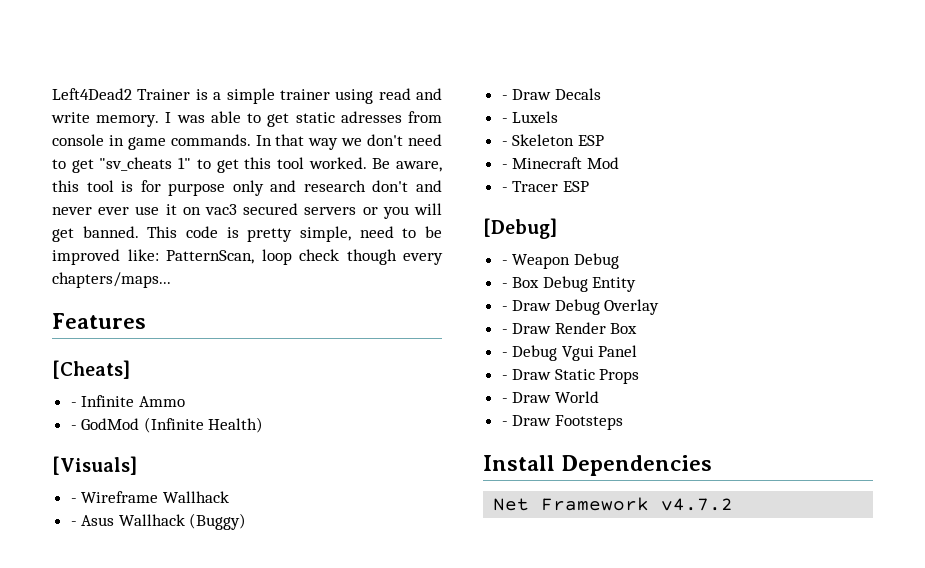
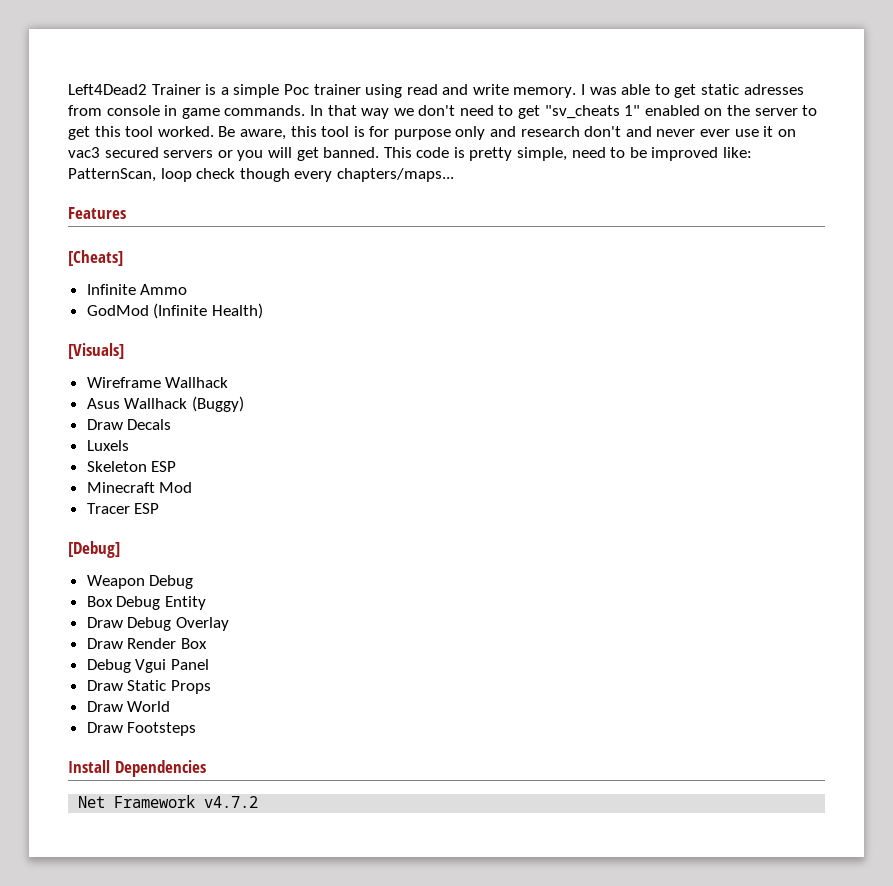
- Left4Dead2 Trainer is a simple trainer using read and write memory.
+ Left4Dead2 Trainer is a simple Poc trainer using read and write memory.
- In that way we don't need to get "sv_cheats 1" to get this tool worked.
+ In that way we don't need to get "sv_cheats 1" enabled on the server to get this tool worked.
- - Infinite Ammo
+ Infinite Ammo
- - GodMod (Infinite Health)
+ GodMod (Infinite Health)
- - Wireframe Wallhack
+ Wireframe Wallhack
- - Asus Wallhack (Buggy)
+ Asus Wallhack (Buggy)
- - Draw Decals
+ Draw Decals
- - Luxels
+ Luxels
- - Skeleton ESP
+ Skeleton ESP
- - Minecraft Mod
+ Minecraft Mod
- - Tracer ESP
+ Tracer ESP
- - Weapon Debug
+ Weapon Debug
- - Box Debug Entity
+ Box Debug Entity
- - Draw Debug Overlay
+ Draw Debug Overlay
- - Draw Render Box
+ Draw Render Box
- - Debug Vgui Panel
+ Debug Vgui Panel
- - Draw Static Props
+ Draw Static Props
- - Draw World
+ Draw World
- - Draw Footsteps
+ Draw Footsteps

